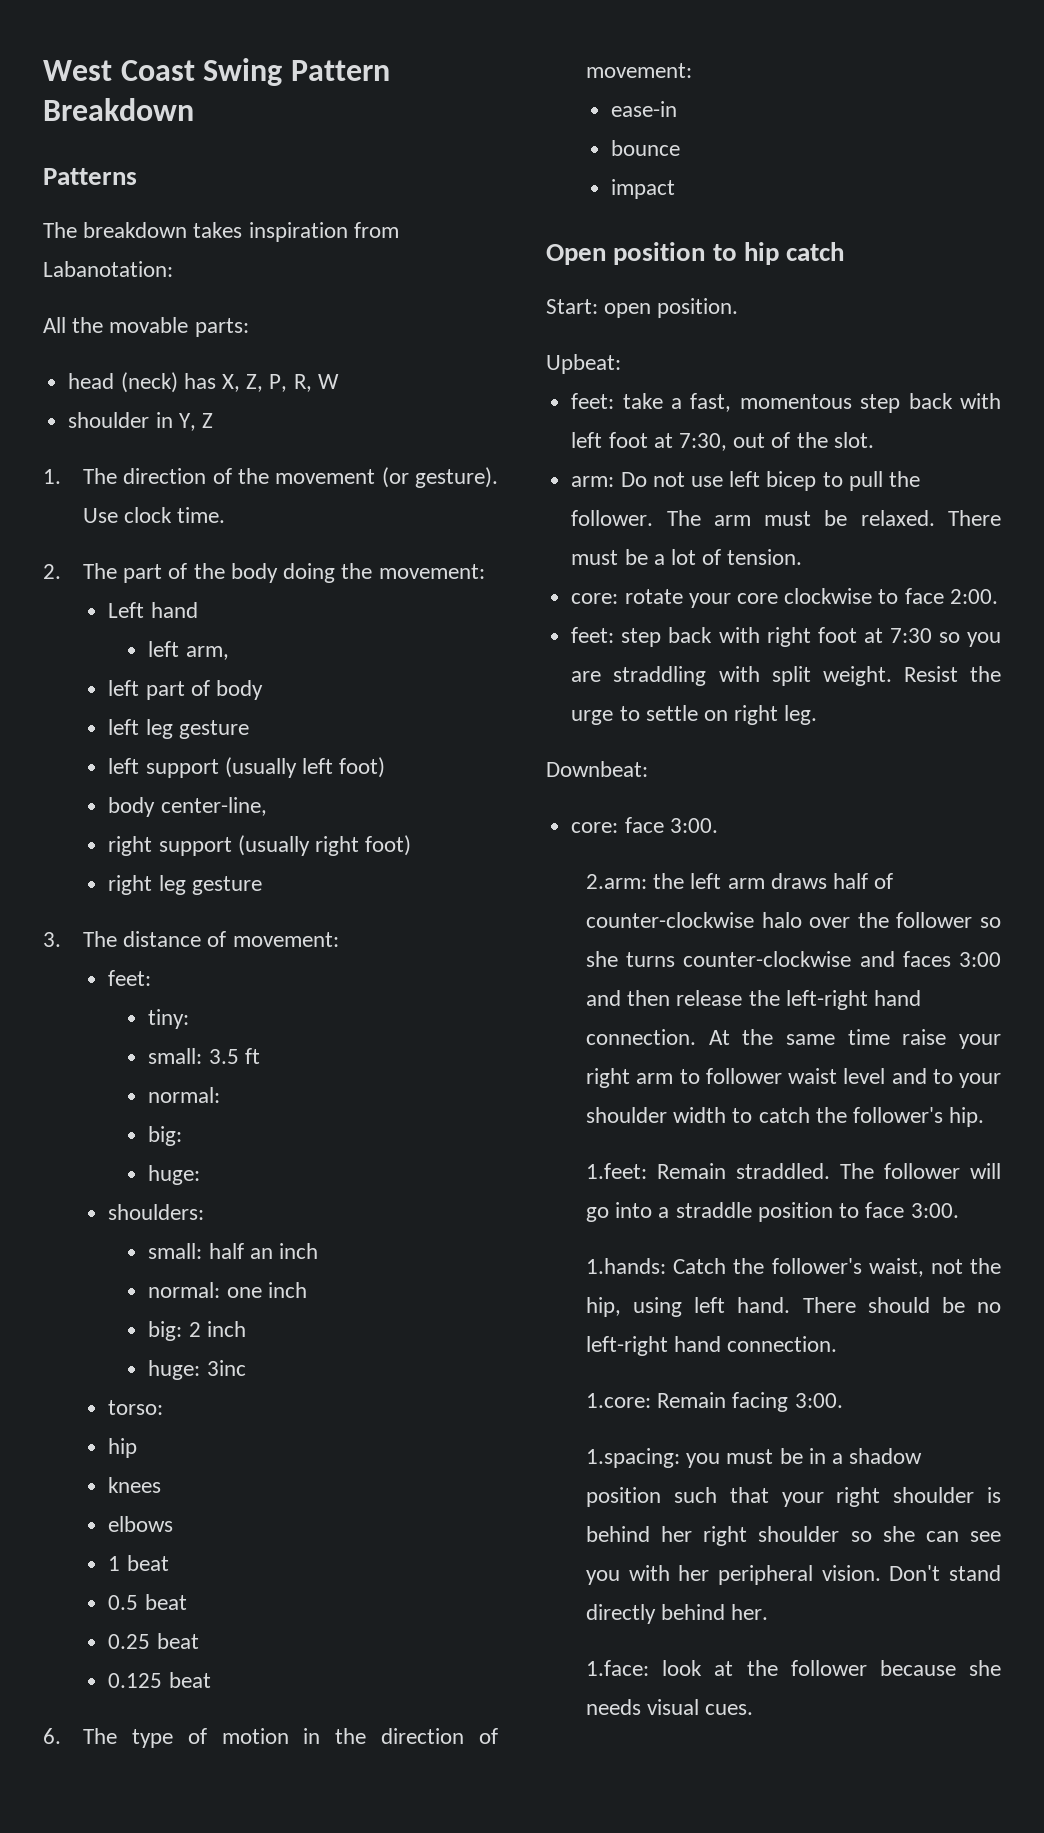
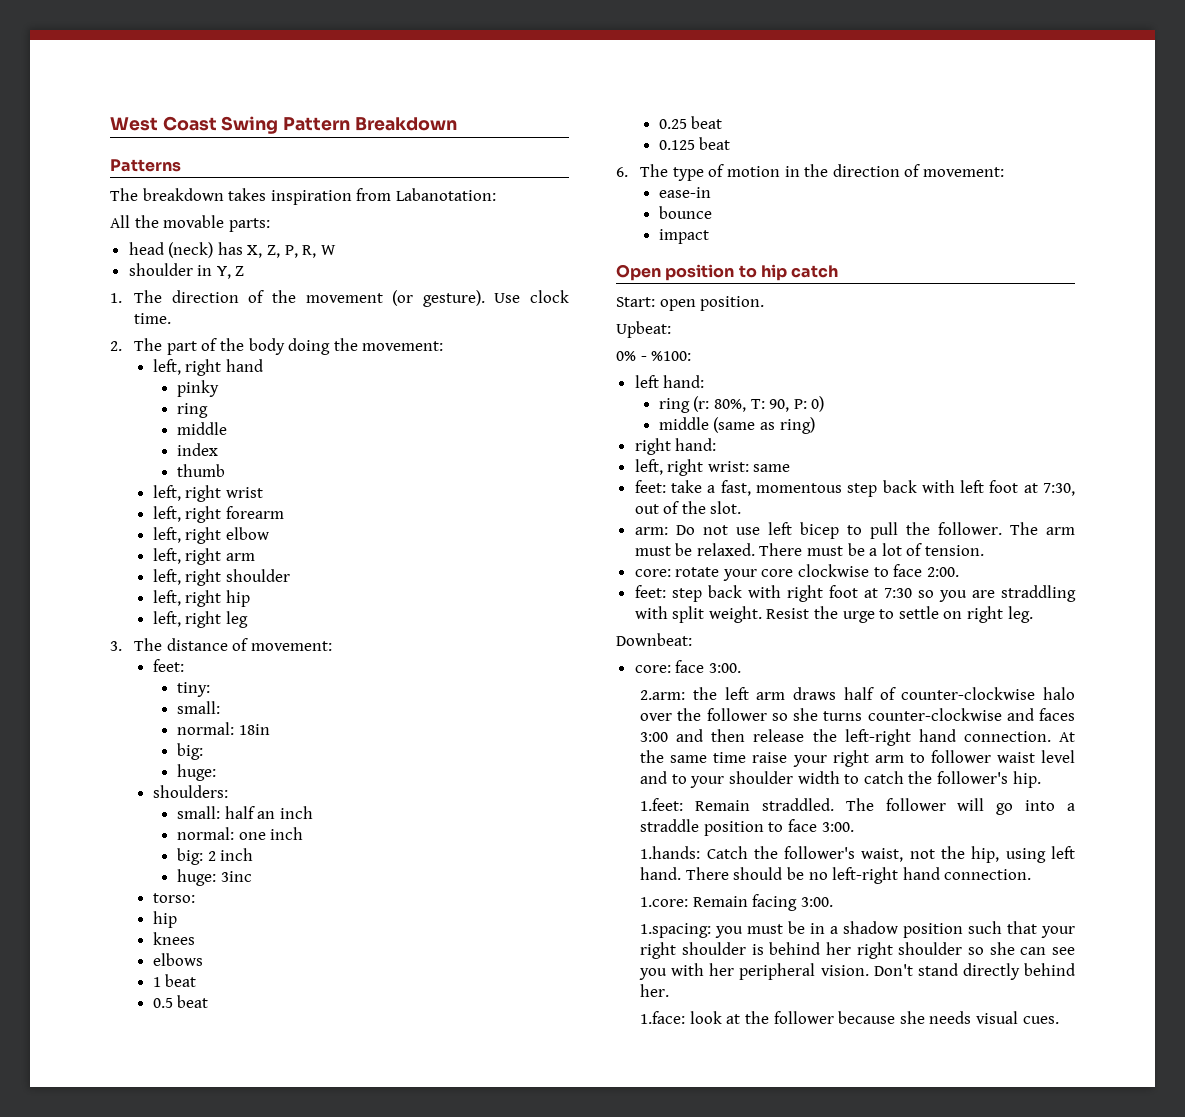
- Left hand
+ left, right hand
- left arm,
- left part of body
- left leg gesture
- left support (usually left foot)
- body center-line,
- right support (usually right foot)
- right leg gesture
+ pinky
+ ring
+ middle
+ index
+ thumb
+ left, right wrist
+ left, right forearm
+ left, right elbow
+ left, right arm
+ left, right shoulder
+ left, right hip
+ left, right leg
  tiny:
- small: 3.5 ft
- normal:
+ small:
+ normal: 18in
+ 0% - %100:
+ left hand:
+ ring (r: 80%, T: 90, P: 0)
+ middle (same as ring)
+ right hand:
+ left, right wrist: same

